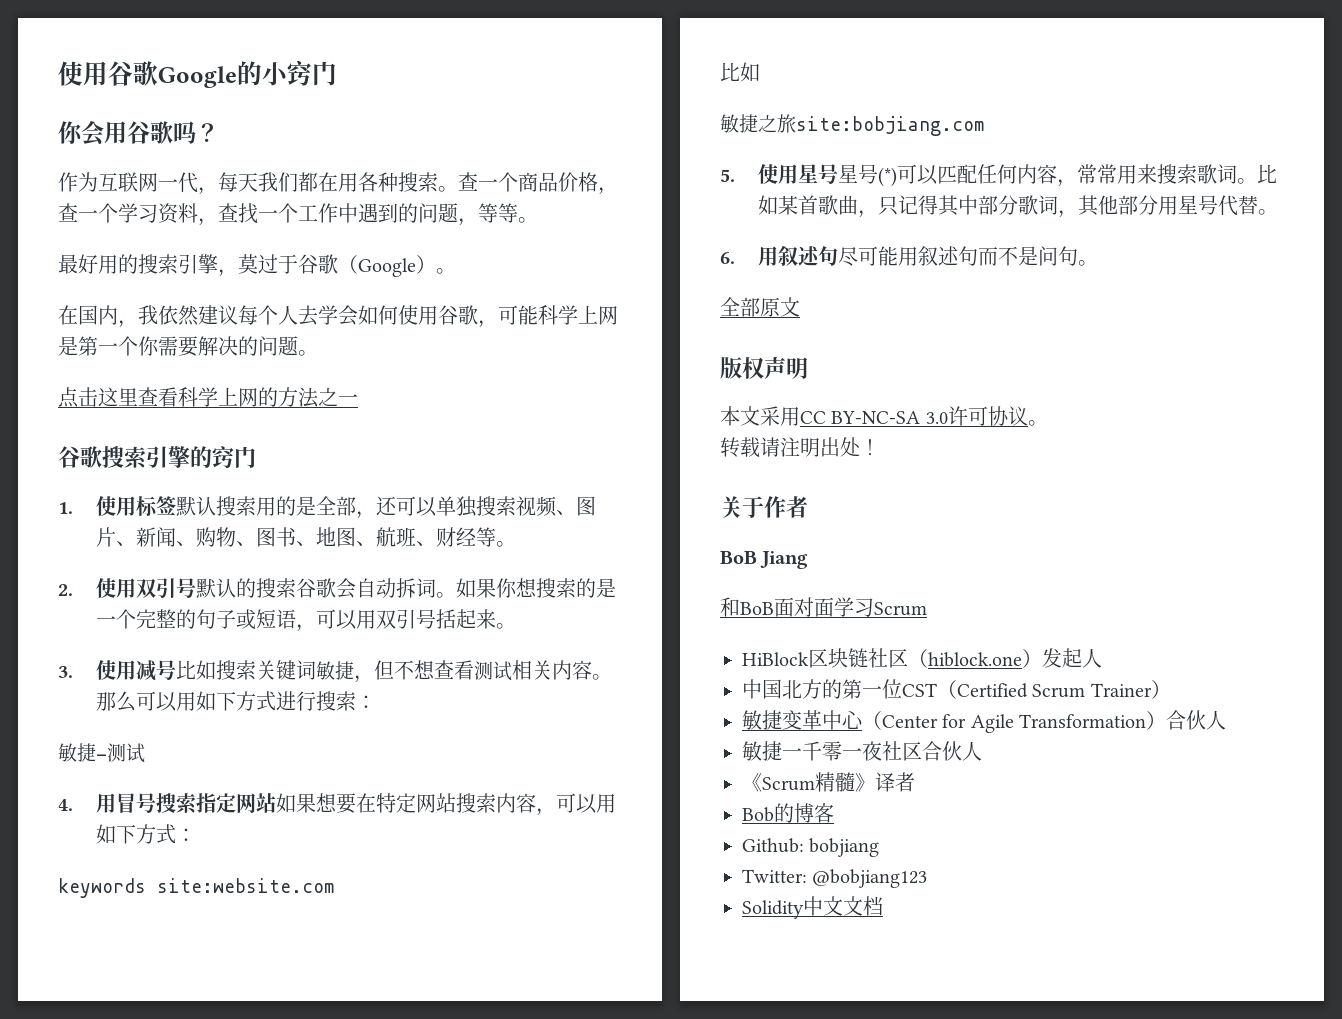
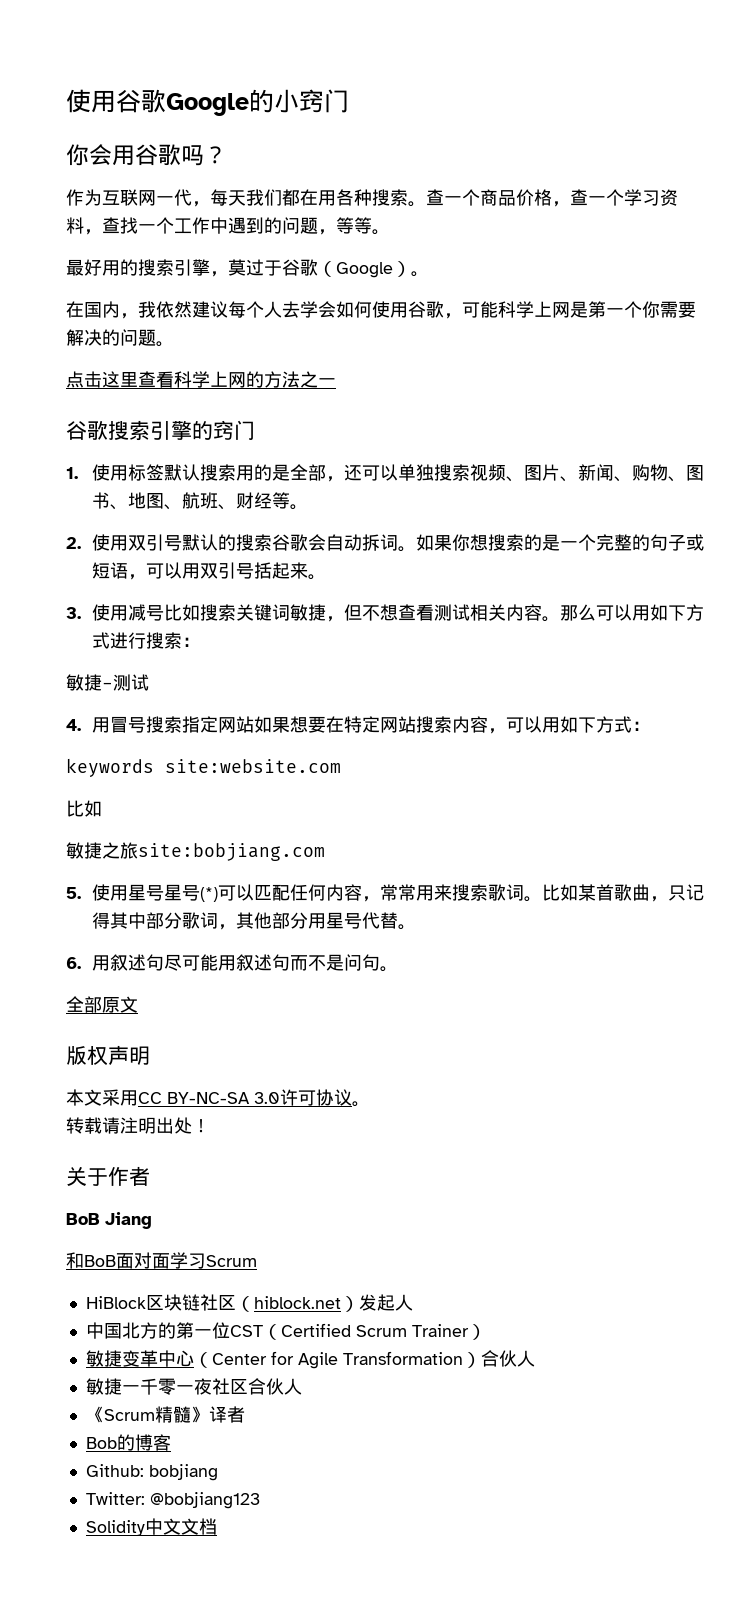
- HiBlock区块链社区（hiblock.one）发起人
+ HiBlock区块链社区（hiblock.net）发起人

